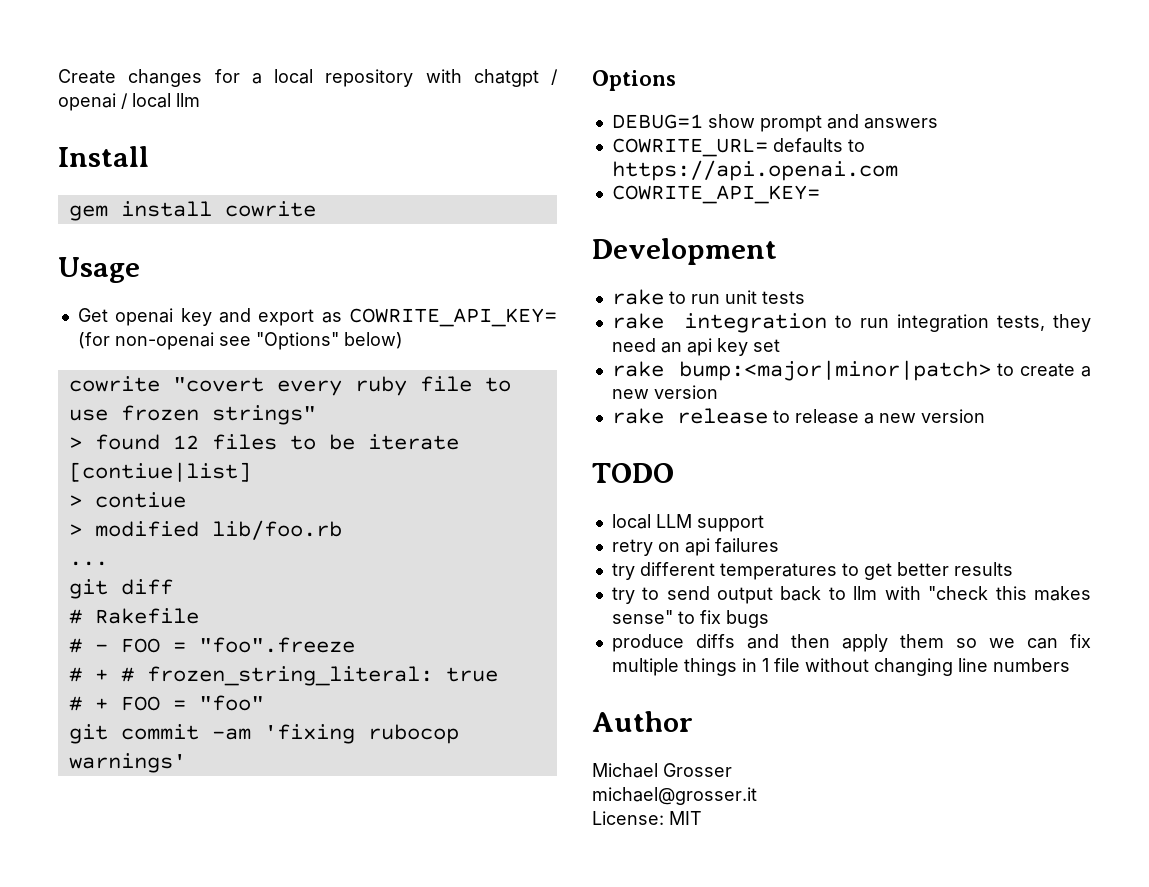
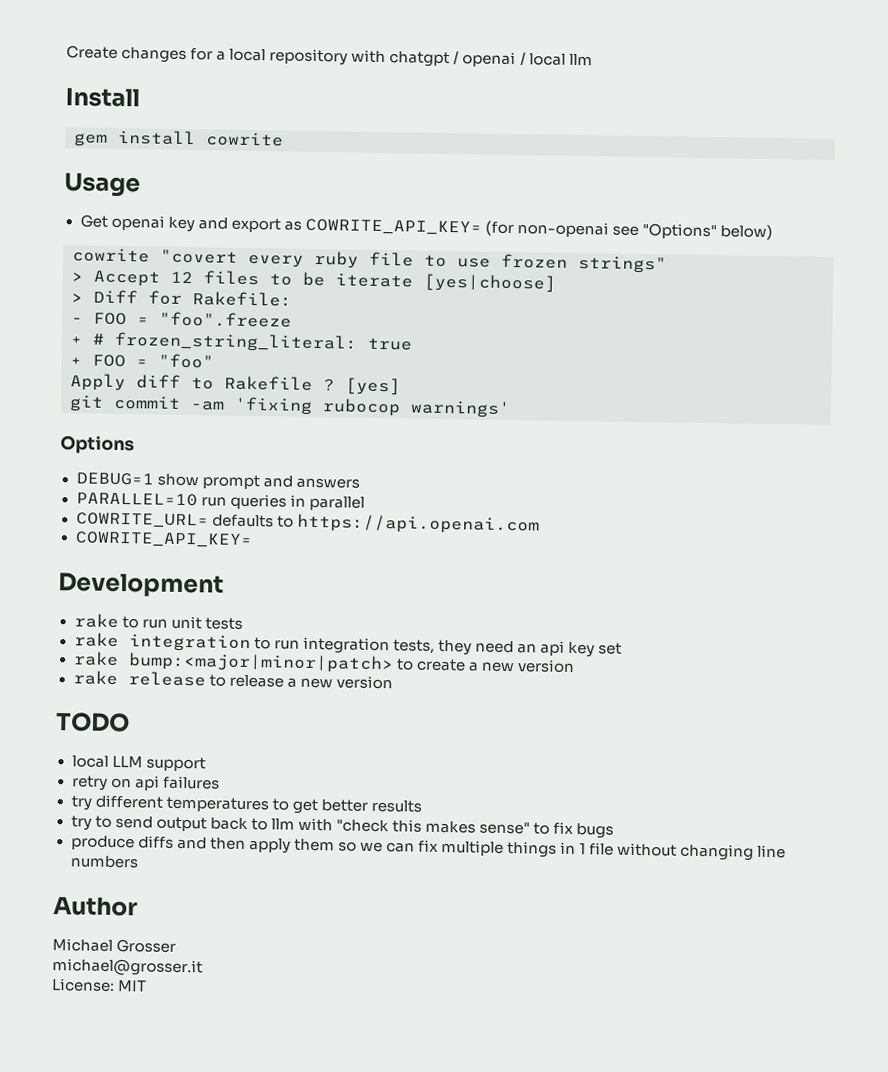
- > found 12 files to be iterate [contiue|list]
- > contiue
- > modified lib/foo.rb
- ...
- git diff
- # Rakefile
- # - FOO = "foo".freeze
+ > Accept 12 files to be iterate [yes|choose]
+ > Diff for Rakefile:
+ - FOO = "foo".freeze
- # + # frozen_string_literal: true
+ + # frozen_string_literal: true
- # + FOO = "foo"
+ + FOO = "foo"
+ Apply diff to Rakefile ? [yes]
+ PARALLEL=10 run queries in parallel

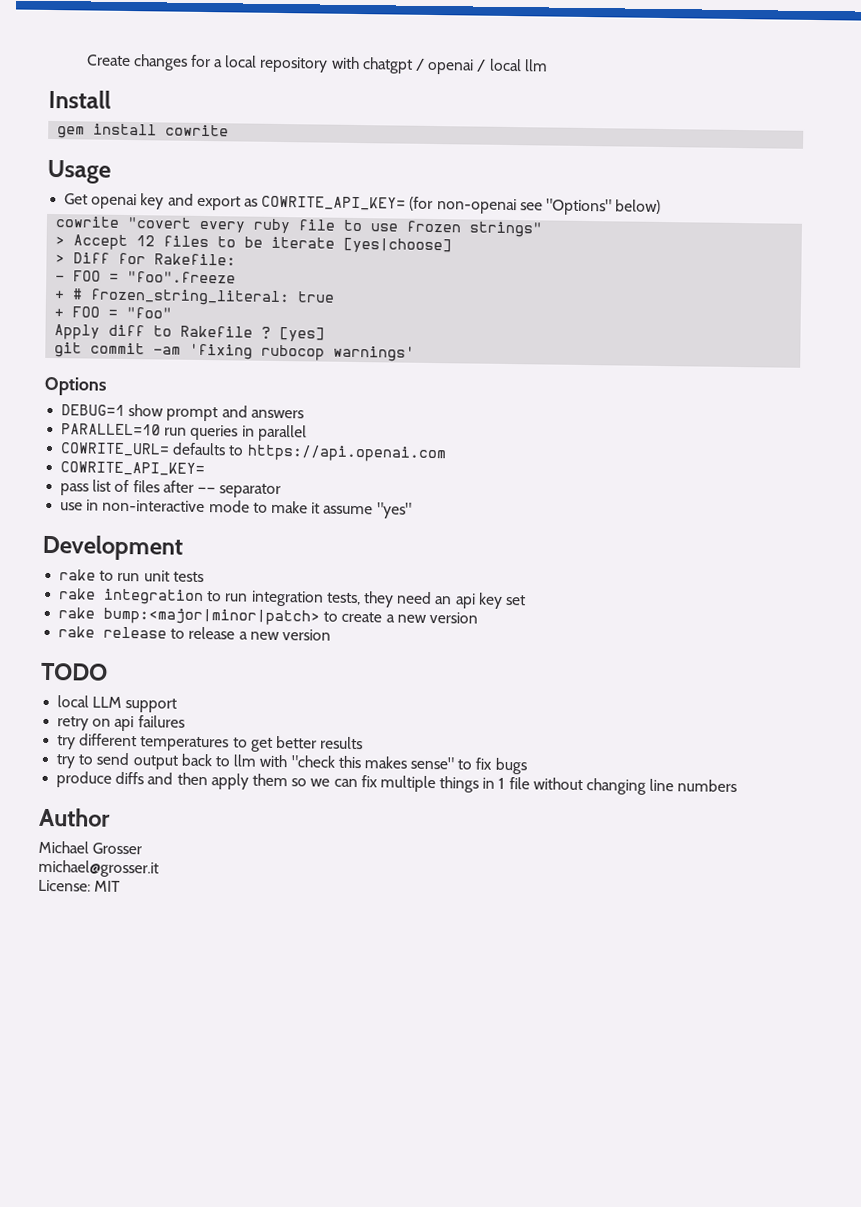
+ pass list of files after -- separator
+ use in non-interactive mode to make it assume "yes"

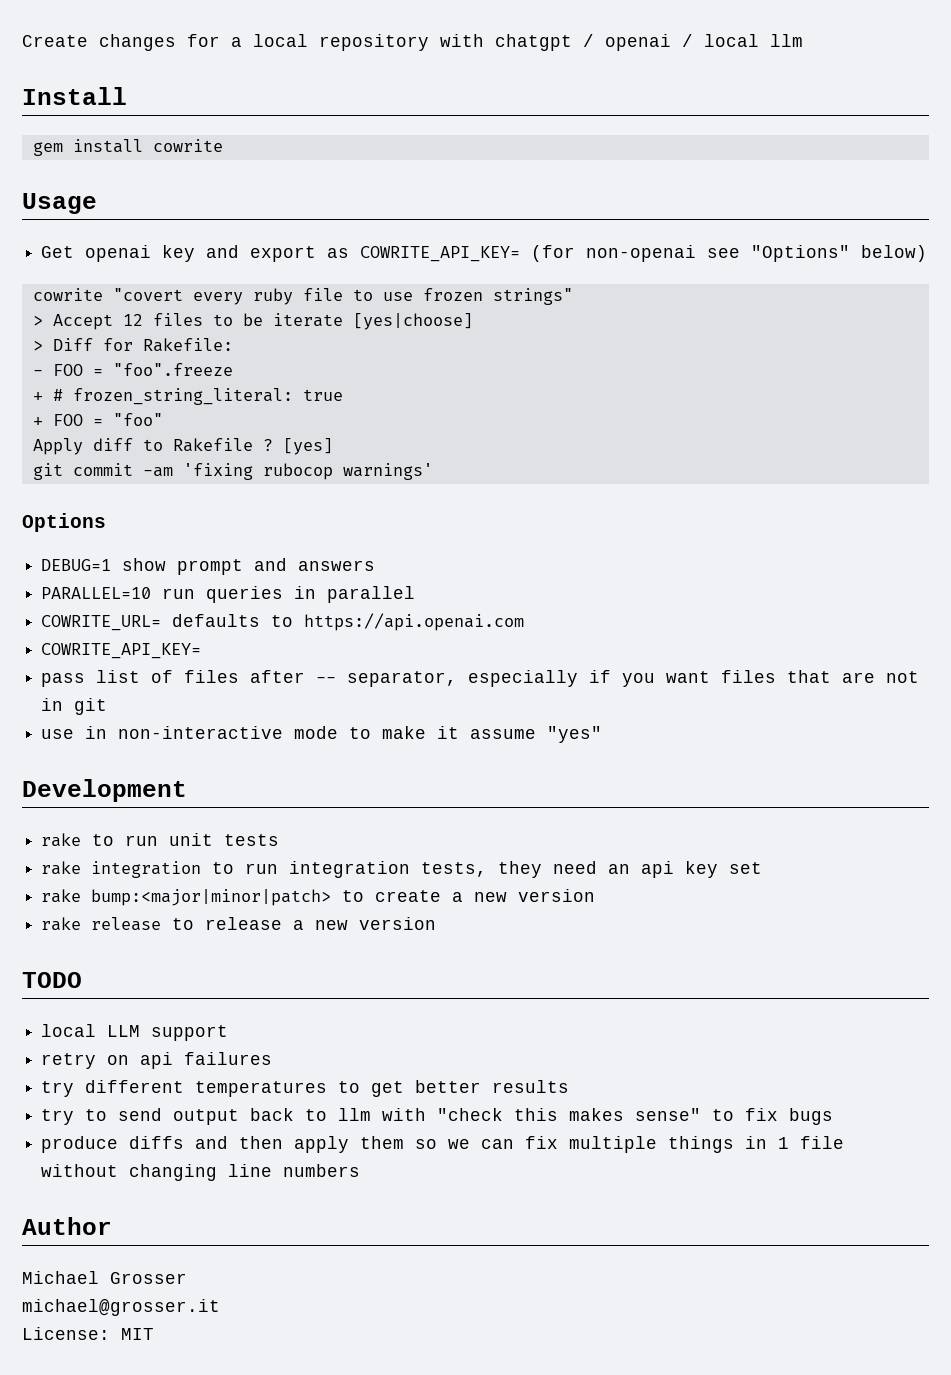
- pass list of files after -- separator
+ pass list of files after -- separator, especially if you want files that are not in git

